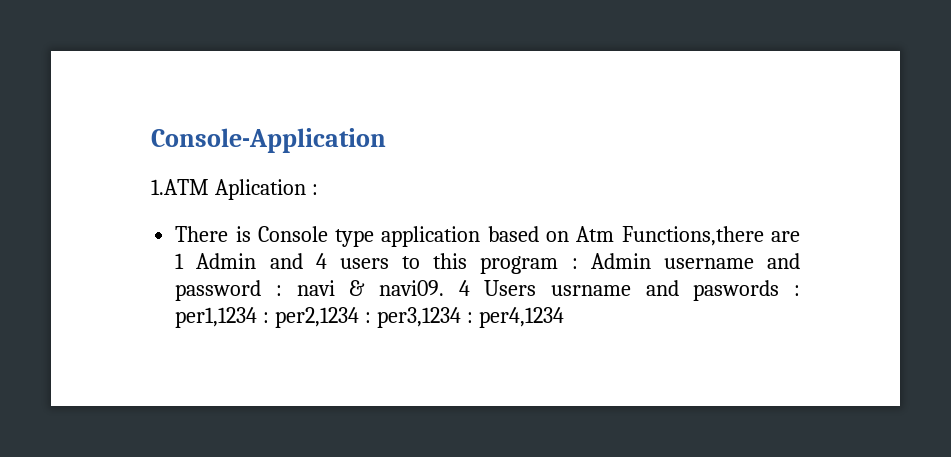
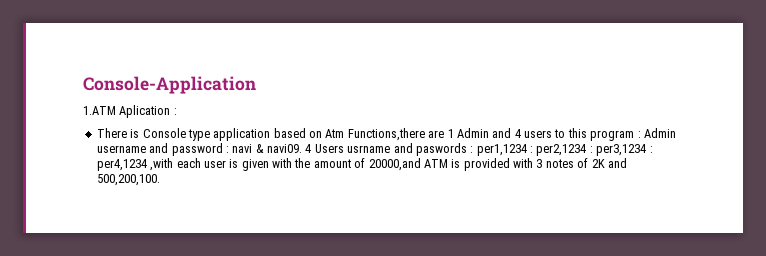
- 4 Users usrname and paswords : per1,1234 : per2,1234 : per3,1234 : per4,1234
+ 4 Users usrname and paswords : per1,1234 : per2,1234 : per3,1234 : per4,1234 ,with each user is given with the amount of 20000,and ATM is provided with 3 notes of 2K and 500,200,100.

